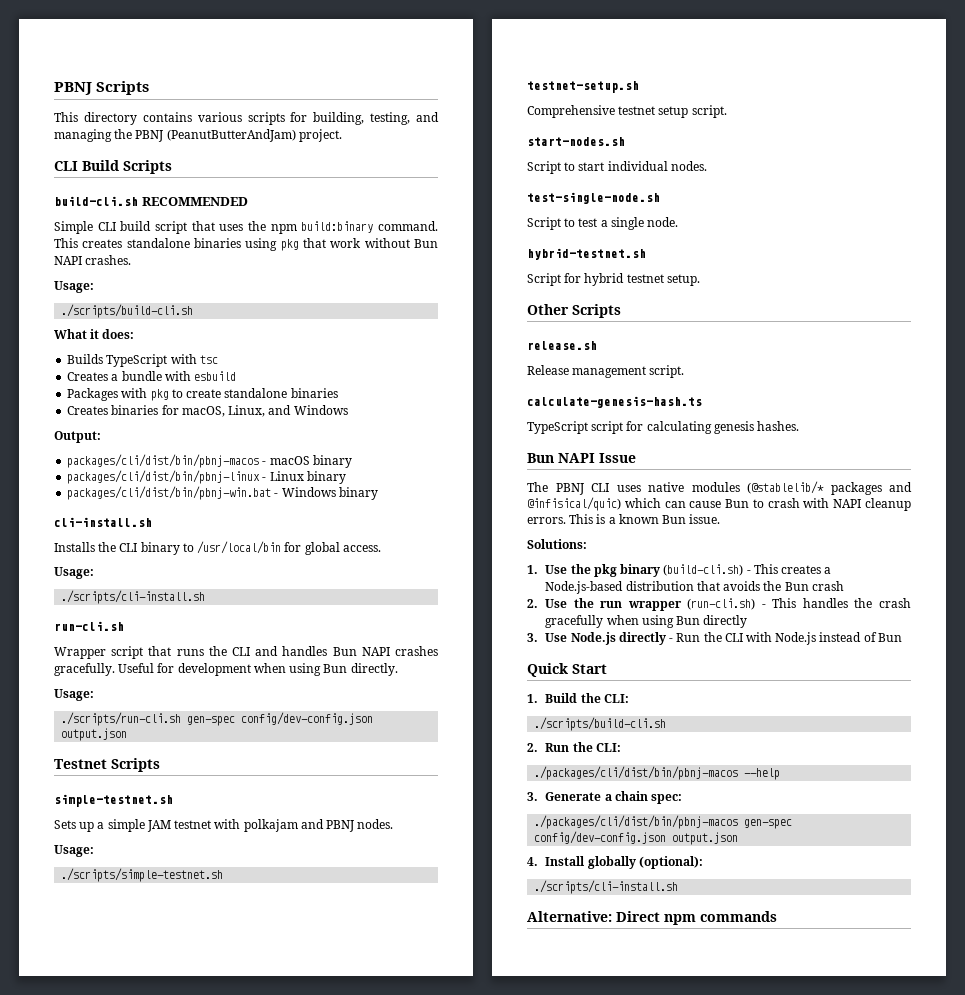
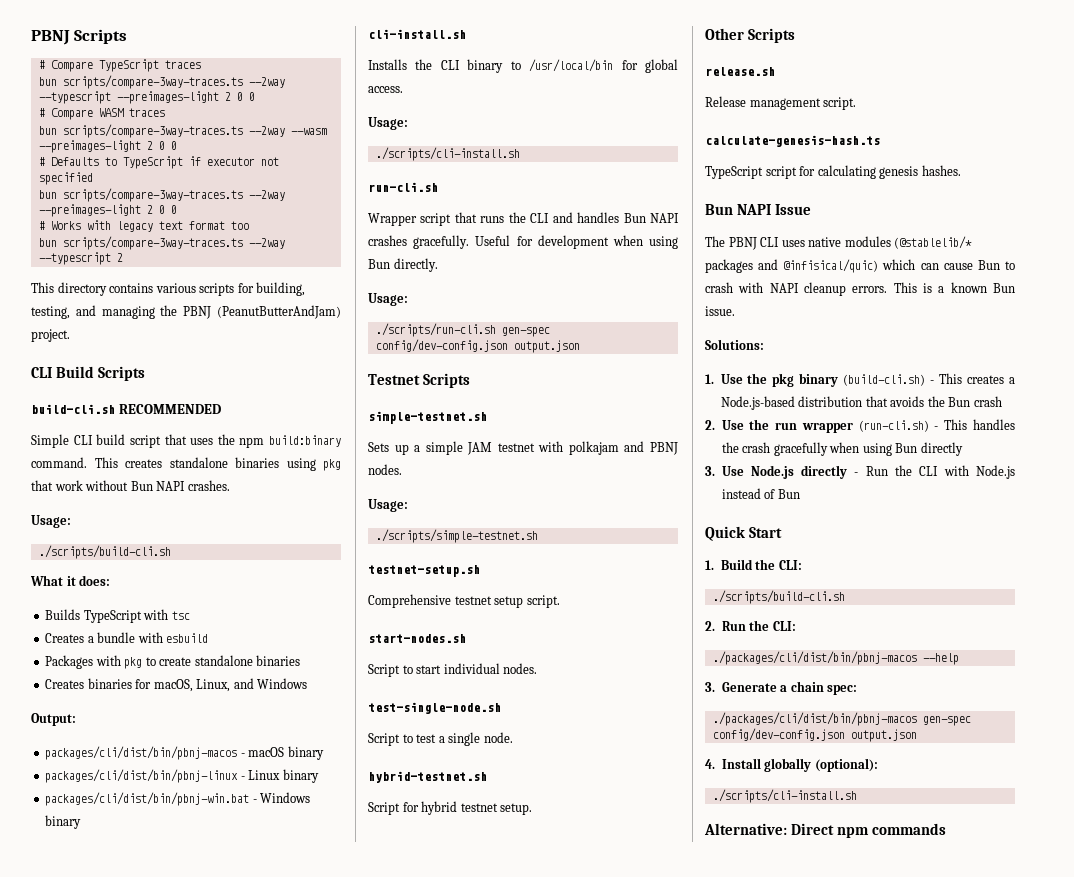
+ # Compare TypeScript traces
+ bun scripts/compare-3way-traces.ts --2way --typescript --preimages-light 2 0 0
+ # Compare WASM traces
+ bun scripts/compare-3way-traces.ts --2way --wasm --preimages-light 2 0 0
+ # Defaults to TypeScript if executor not specified
+ bun scripts/compare-3way-traces.ts --2way --preimages-light 2 0 0
+ # Works with legacy text format too
+ bun scripts/compare-3way-traces.ts --2way --typescript 2

